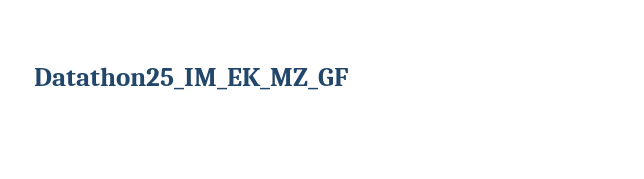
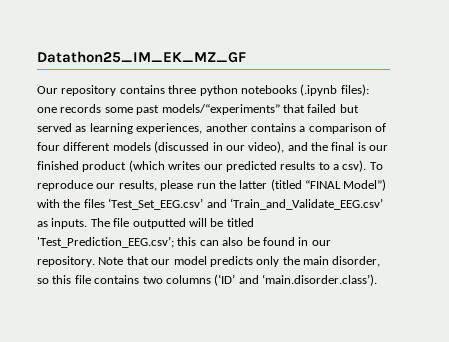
+ Our repository contains three python notebooks (.ipynb files): one records some past models/“experiments” that failed but served as learning experiences, another contains a comparison of four different models (discussed in our video), and the final is our finished product (which writes our predicted results to a csv). To reproduce our results, please run the latter (titled “FINAL Model”) with the files ‘Test_Set_EEG.csv’ and ‘Train_and_Validate_EEG.csv’ as inputs. The file outputted will be titled 'Test_Prediction_EEG.csv’; this can also be found in our repository. Note that our model predicts only the main disorder, so this file contains two columns (‘ID’ and ‘main.disorder.class’).

